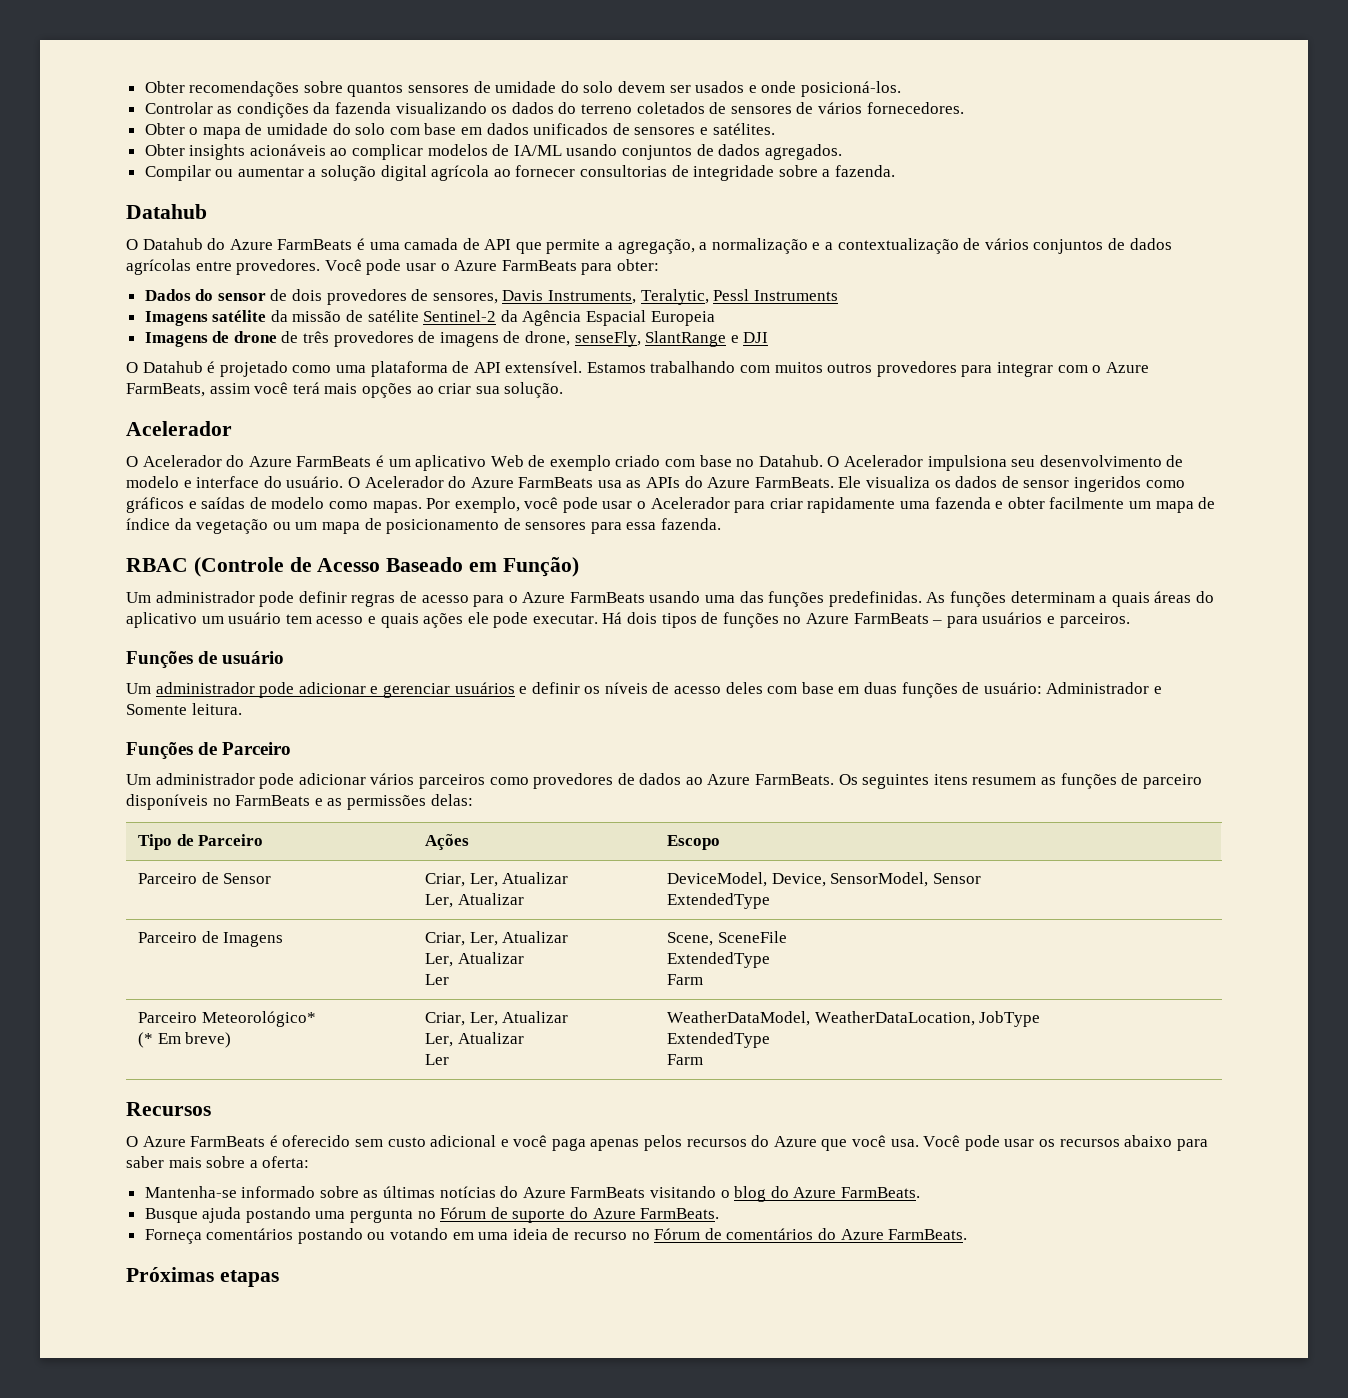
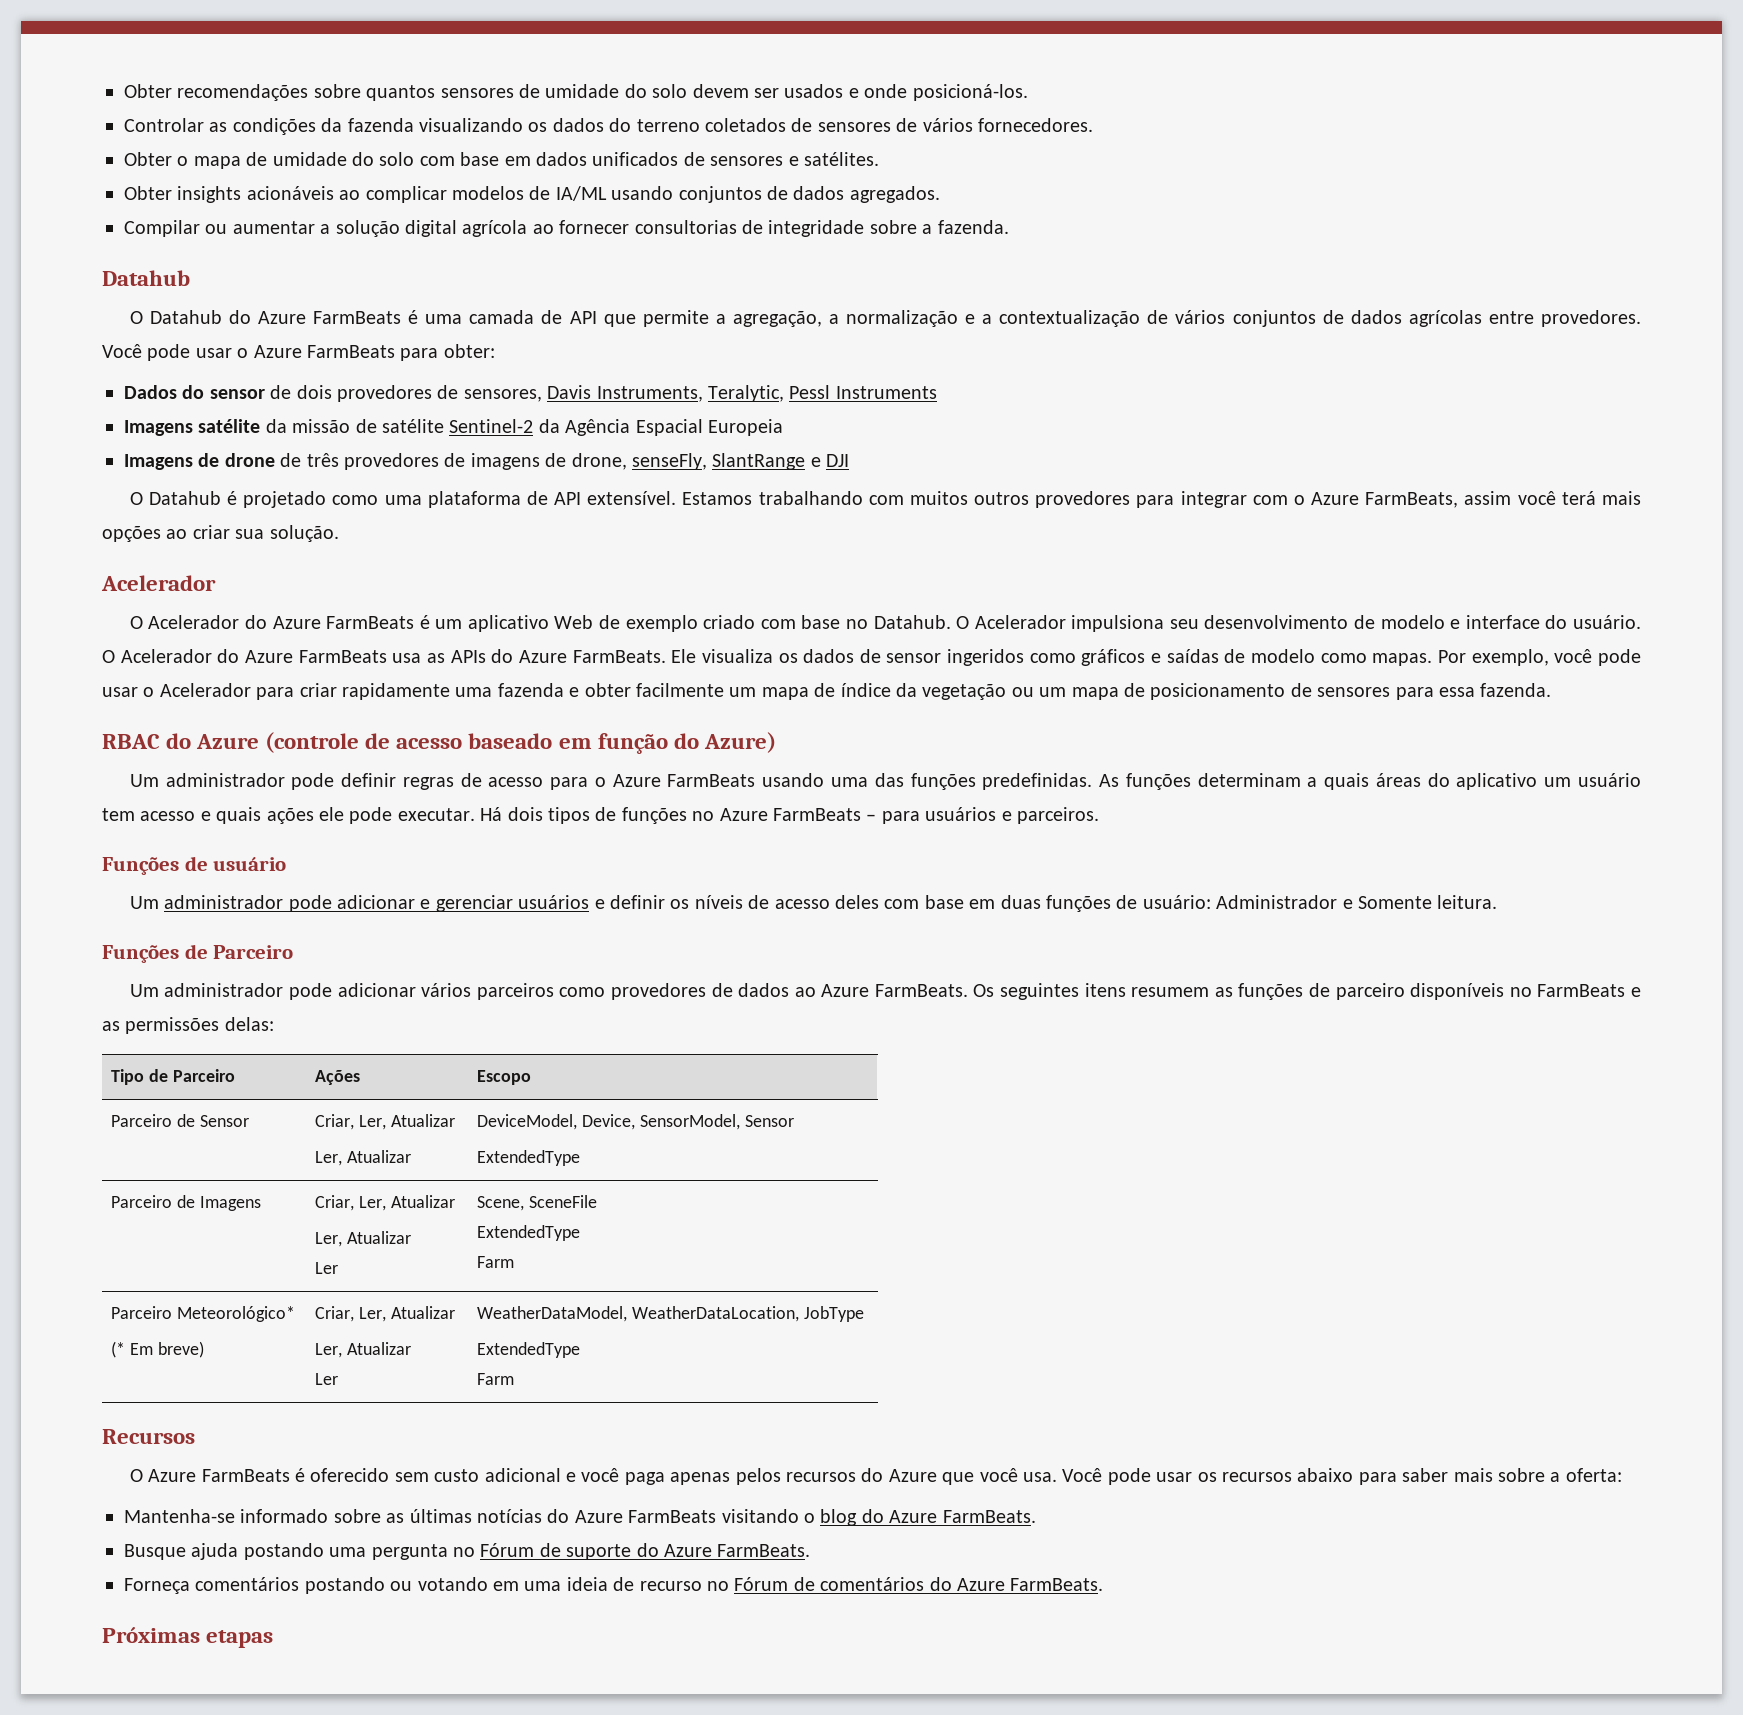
- RBAC (Controle de Acesso Baseado em Função)
+ RBAC do Azure (controle de acesso baseado em função do Azure)

